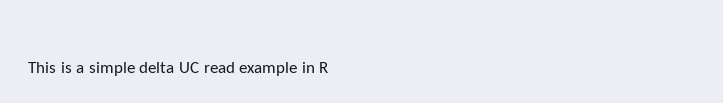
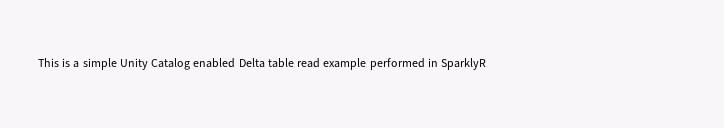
- This is a simple delta UC read example in R
+ This is a simple Unity Catalog enabled Delta table read example performed in SparklyR

